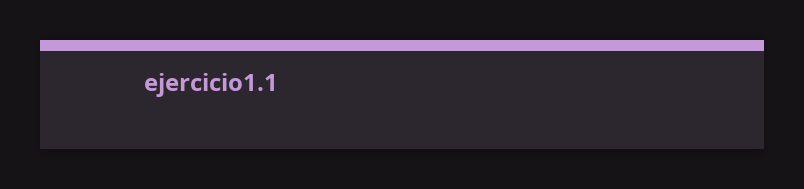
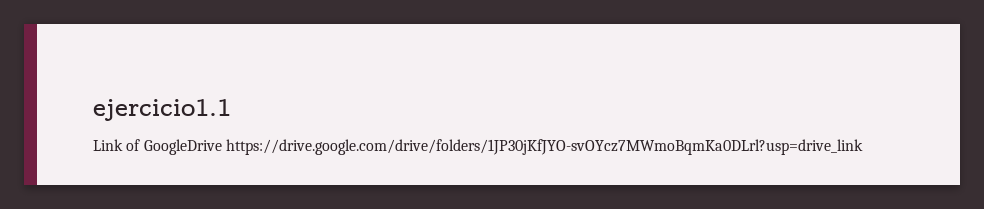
+ Link of GoogleDrive https://drive.google.com/drive/folders/1JP30jKfJYO-svOYcz7MWmoBqmKa0DLrl?usp=drive_link

